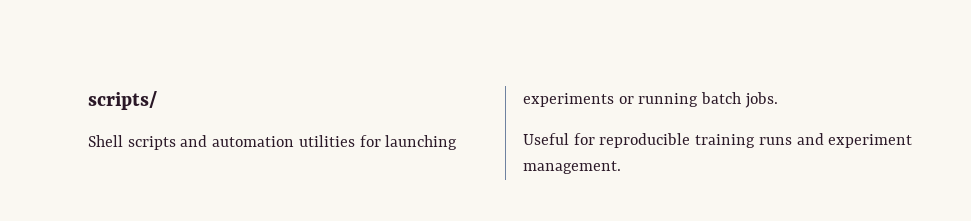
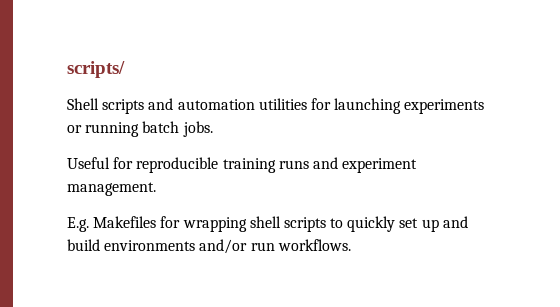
+ E.g. Makefiles for wrapping shell scripts to quickly set up and build environments and/or run workflows.

